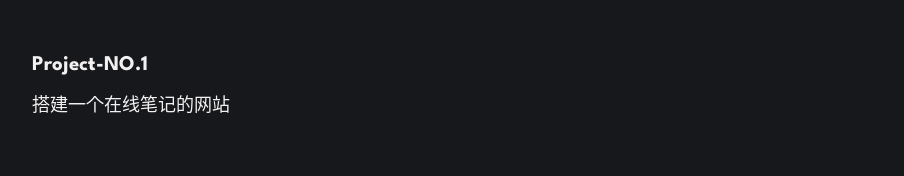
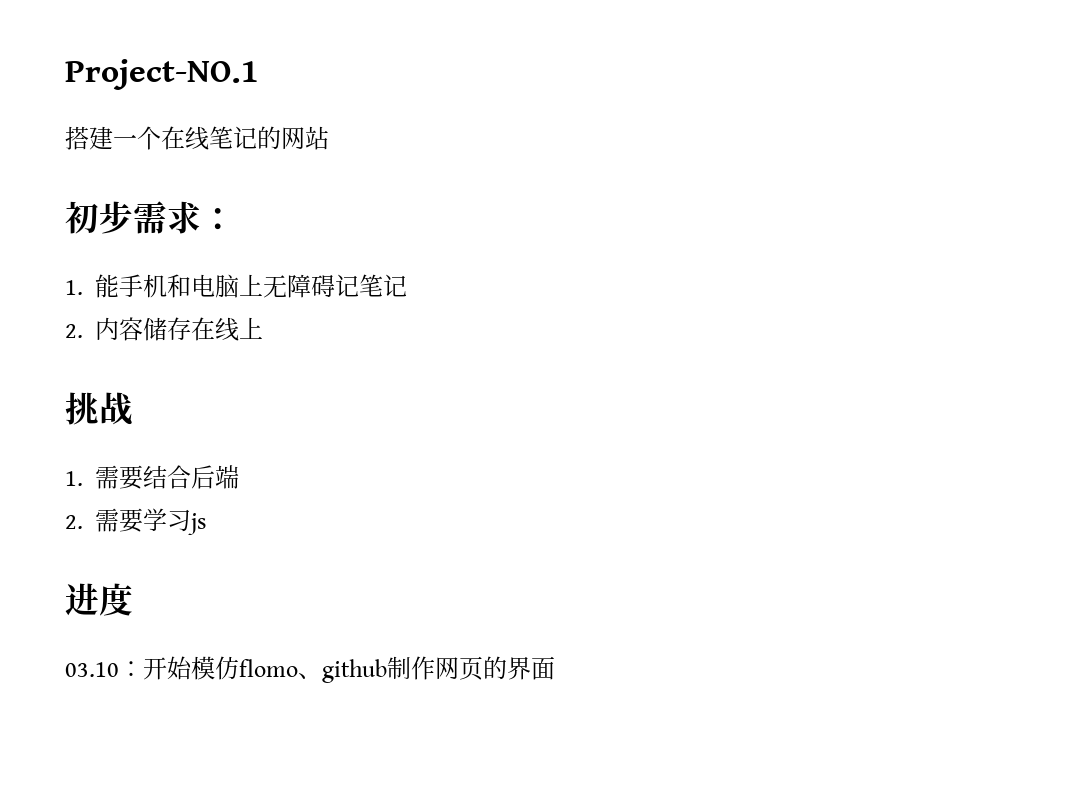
+ 初步需求：
+ 1.能手机和电脑上无障碍记笔记
+ 2.内容储存在线上
+ 挑战
+ 1.需要结合后端
+ 2.需要学习js
+ 进度
+ 03.10：开始模仿flomo、github制作网页的界面

